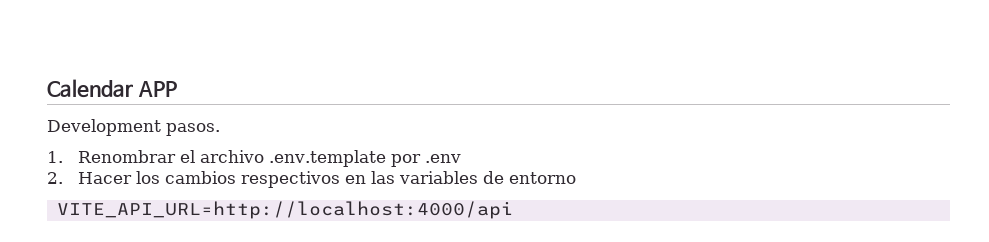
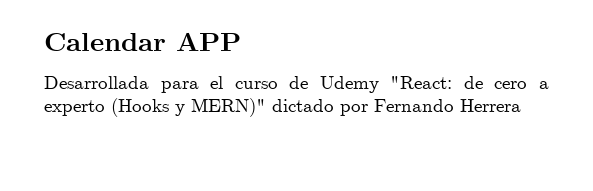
- Development pasos.
- 1. Renombrar el archivo .env.template por .env
- 2. Hacer los cambios respectivos en las variables de entorno
- VITE_API_URL=http://localhost:4000/api
+ Desarrollada para el curso de Udemy "React: de cero a experto (Hooks y MERN)" dictado por Fernando Herrera

